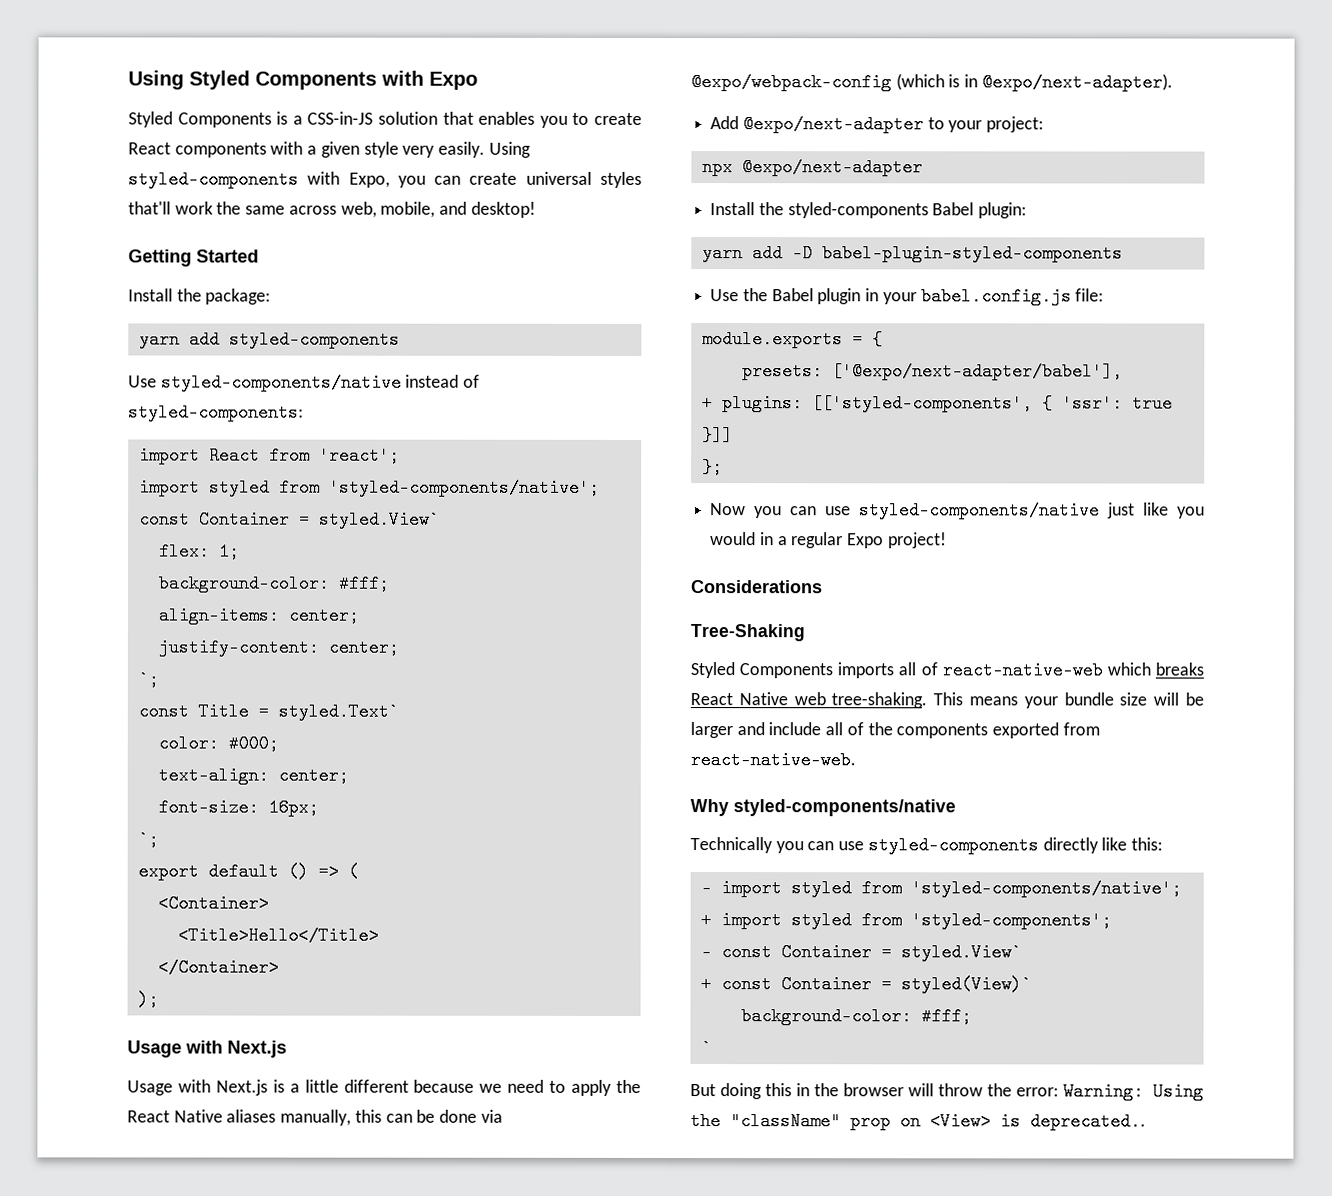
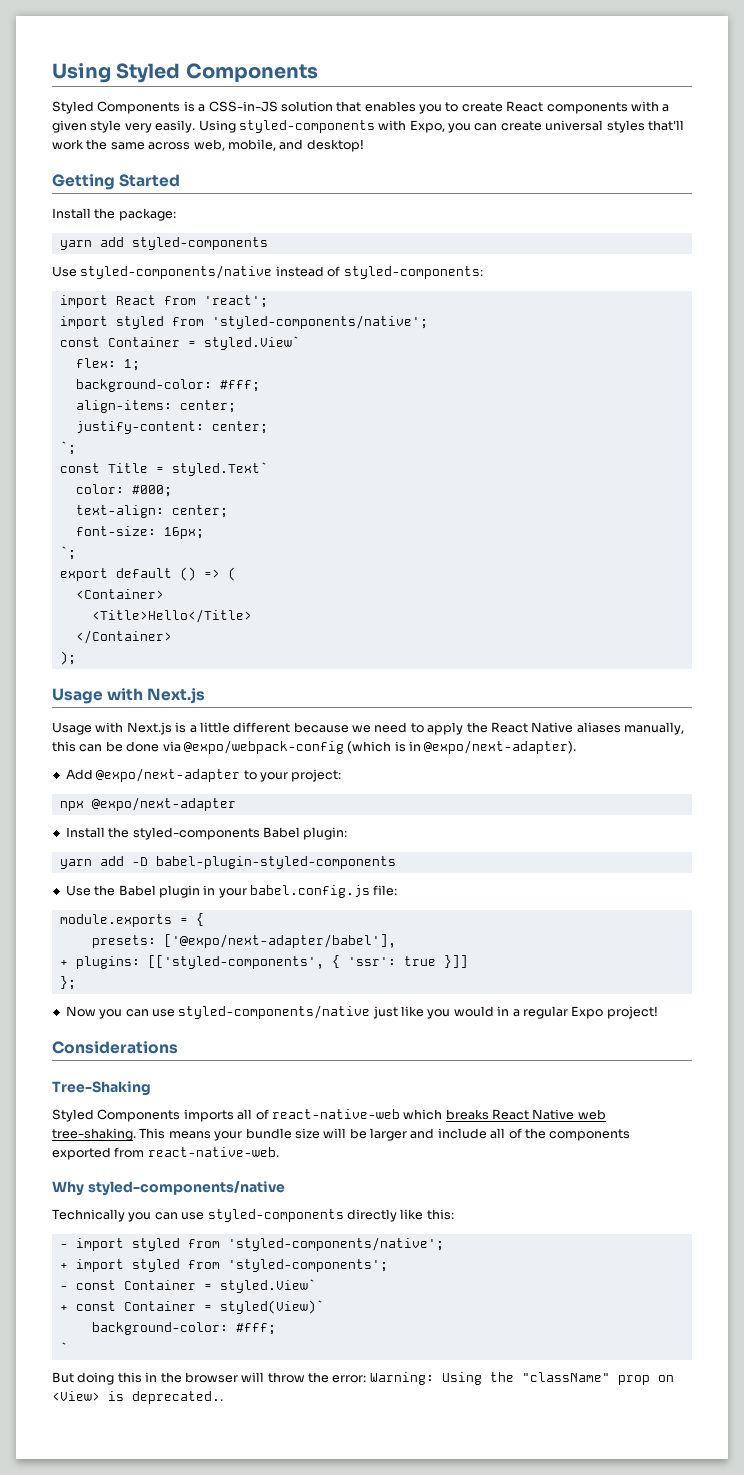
- Using Styled Components with Expo
+ Using Styled Components

